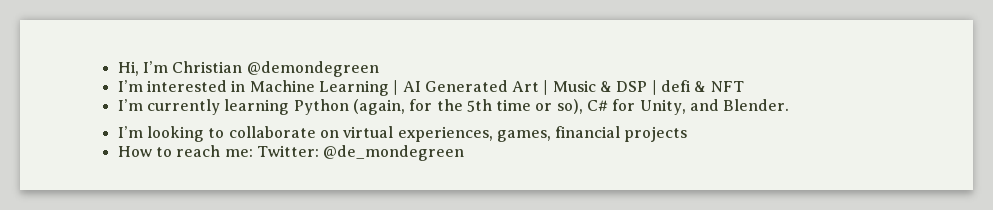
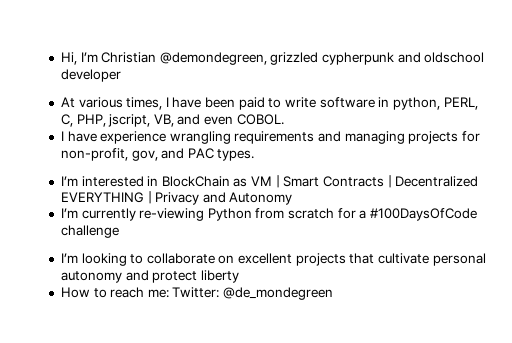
- Hi, I’m Christian @demondegreen
- I’m interested in Machine Learning | AI Generated Art | Music & DSP | defi & NFT
- I’m currently learning Python (again, for the 5th time or so), C# for Unity, and Blender.
+ Hi, I’m Christian @demondegreen, grizzled cypherpunk and oldschool developer
+ At various times, I have been paid to write software in python, PERL, C, PHP, jscript, VB, and even COBOL.
+ I have experience wrangling requirements and managing projects for non-profit, gov, and PAC types.
+ I’m interested in BlockChain as VM | Smart Contracts | Decentralized EVERYTHING | Privacy and Autonomy
+ I’m currently re-viewing Python from scratch for a #100DaysOfCode challenge
- I’m looking to collaborate on virtual experiences, games, financial projects
+ I’m looking to collaborate on excellent projects that cultivate personal autonomy and protect liberty

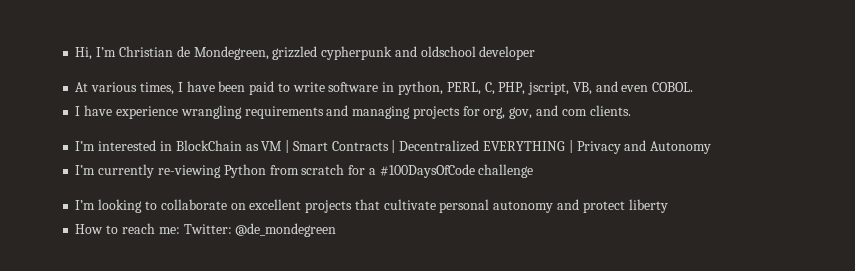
- Hi, I’m Christian @demondegreen, grizzled cypherpunk and oldschool developer
+ Hi, I’m Christian de Mondegreen, grizzled cypherpunk and oldschool developer
- I have experience wrangling requirements and managing projects for non-profit, gov, and PAC types.
+ I have experience wrangling requirements and managing projects for org, gov, and com clients.

